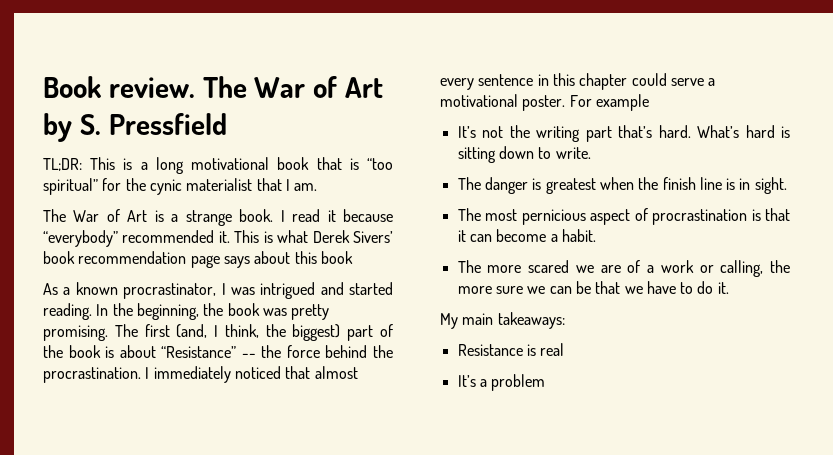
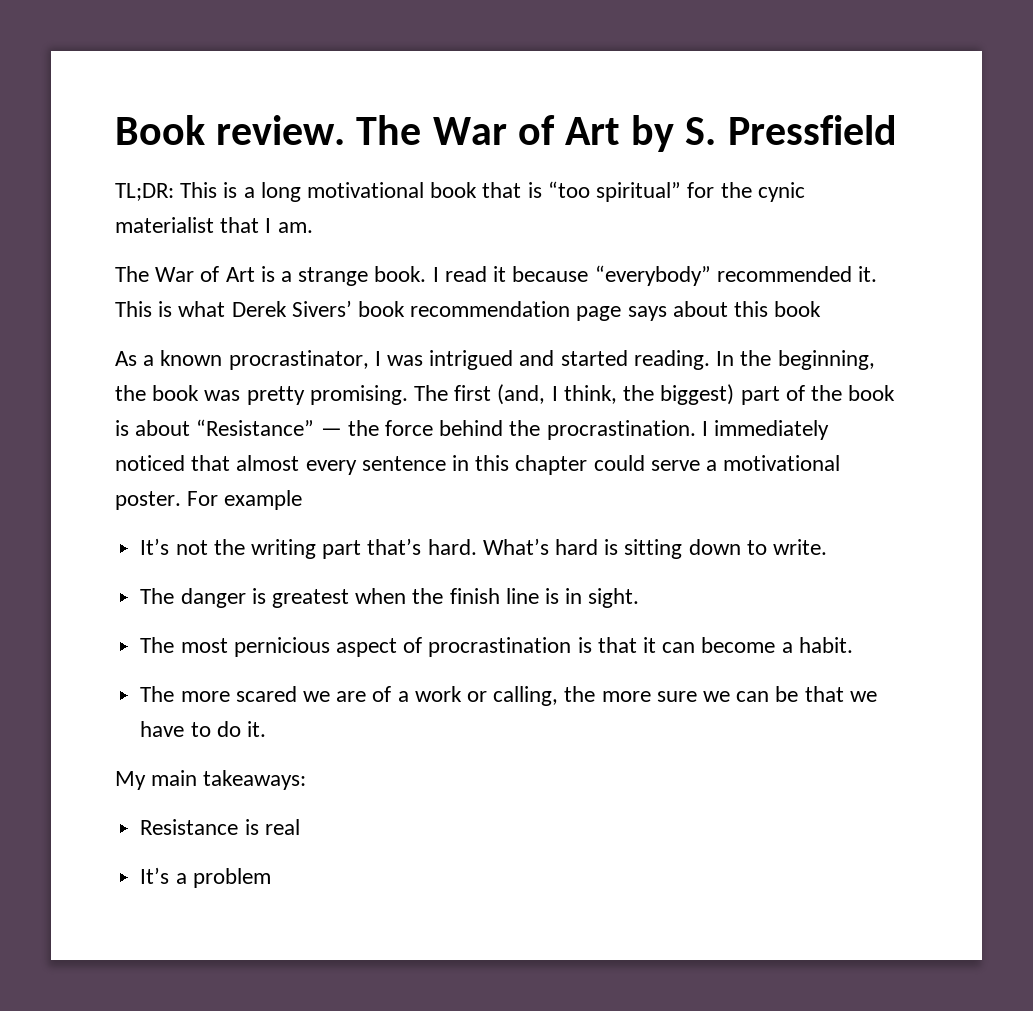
- The first (and, I think, the biggest) part of the book is about “Resistance” -- the force behind the procrastination.
+ The first (and, I think, the biggest) part of the book is about “Resistance” — the force behind the procrastination.

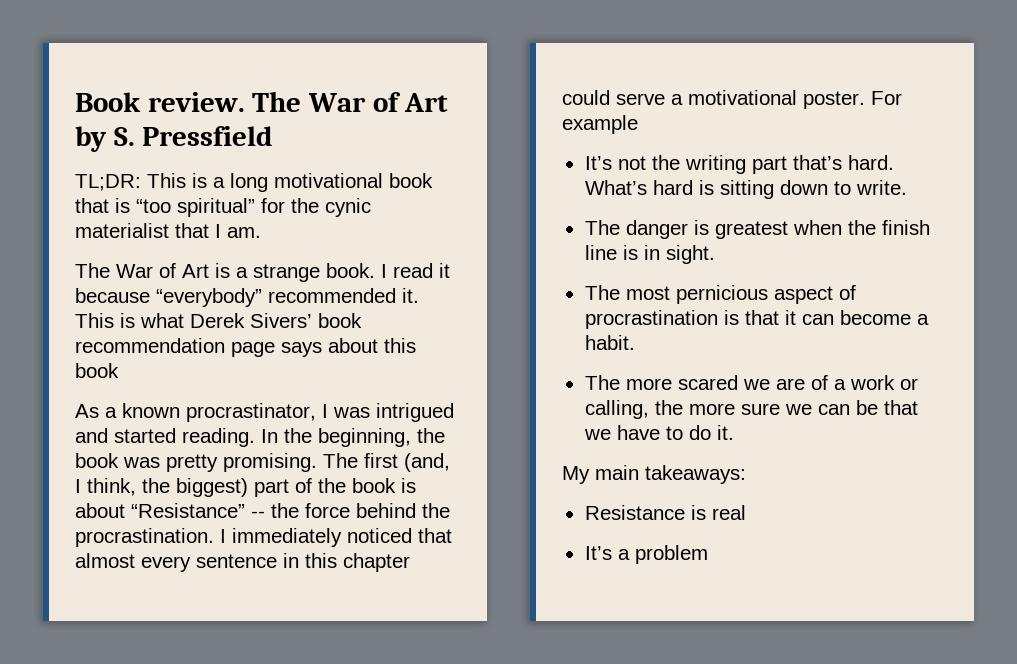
- The first (and, I think, the biggest) part of the book is about “Resistance” — the force behind the procrastination.
+ The first (and, I think, the biggest) part of the book is about “Resistance” -- the force behind the procrastination.

